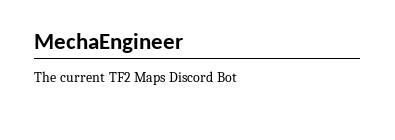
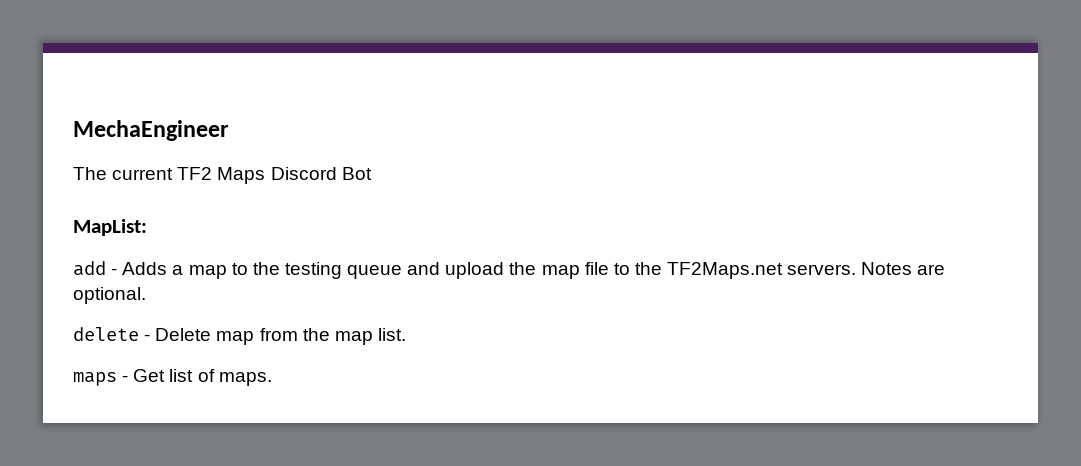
+ MapList:
+ add - Adds a map to the testing queue and upload the map file to the TF2Maps.net servers. Notes are optional.
+ delete - Delete map from the map list.
+ maps - Get list of maps.

